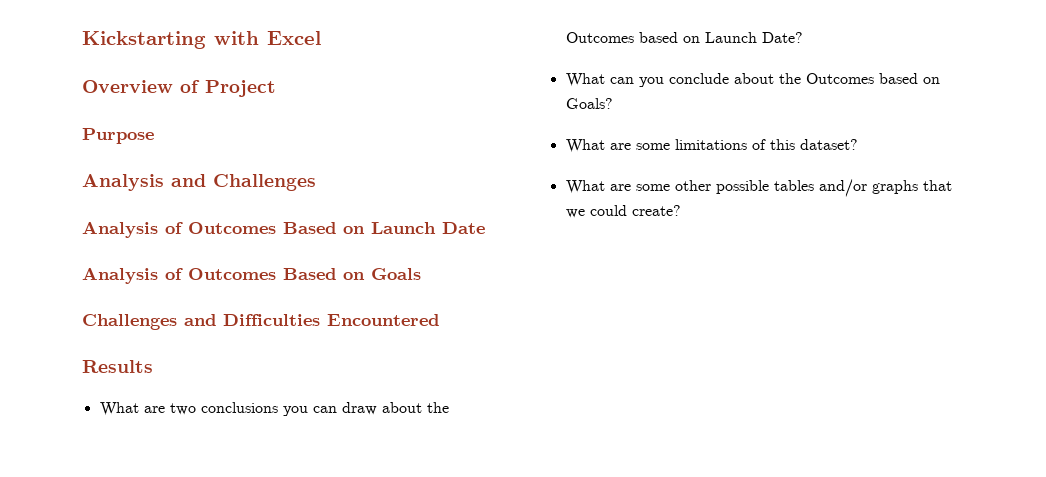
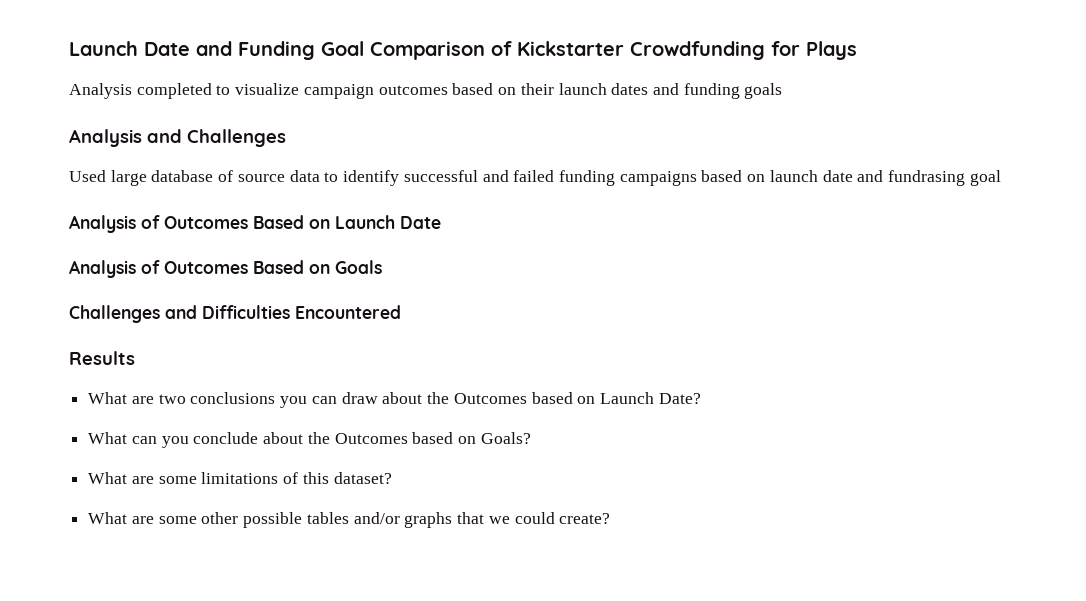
- Kickstarting with Excel
- Overview of Project
- Purpose
+ Launch Date and Funding Goal Comparison of Kickstarter Crowdfunding for Plays
+ Analysis completed to visualize campaign outcomes based on their launch dates and funding goals
  Analysis and Challenges
+ Used large database of source data to identify successful and failed funding campaigns based on launch date and fundrasing goal

